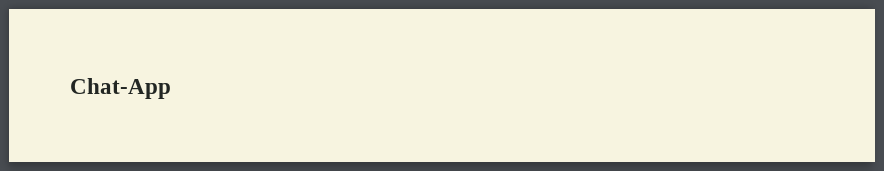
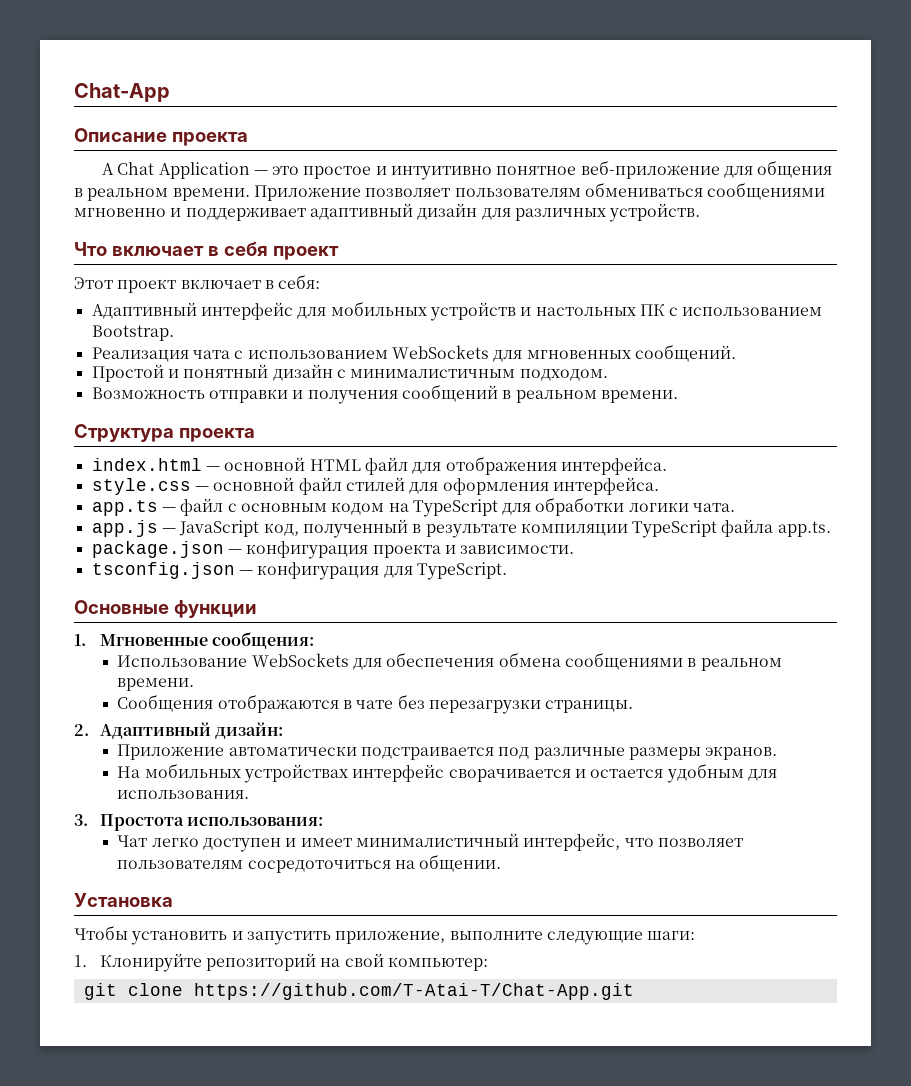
+ Описание проекта
+ A Chat Application — это простое и интуитивно понятное веб-приложение для общения в реальном времени. Приложение позволяет пользователям обмениваться сообщениями мгновенно и поддерживает адаптивный дизайн для различных устройств.
+ Что включает в себя проект
+ Этот проект включает в себя:
+ Адаптивный интерфейс для мобильных устройств и настольных ПК с использованием Bootstrap.
+ Реализация чата с использованием WebSockets для мгновенных сообщений.
+ Простой и понятный дизайн с минималистичным подходом.
+ Возможность отправки и получения сообщений в реальном времени.
+ Структура проекта
+ index.html — основной HTML файл для отображения интерфейса.
+ style.css — основной файл стилей для оформления интерфейса.
+ app.ts — файл с основным кодом на TypeScript для обработки логики чата.
+ app.js — JavaScript код, полученный в результате компиляции TypeScript файла app.ts.
+ package.json — конфигурация проекта и зависимости.
+ tsconfig.json — конфигурация для TypeScript.
+ Основные функции
+ 1. Мгновенные сообщения:
+ Использование WebSockets для обеспечения обмена сообщениями в реальном времени.
+ Сообщения отображаются в чате без перезагрузки страницы.
+ 2. Адаптивный дизайн:
+ Приложение автоматически подстраивается под различные размеры экранов.
+ На мобильных устройствах интерфейс сворачивается и остается удобным для использования.
+ 3. Простота использования:
+ Чат легко доступен и имеет минималистичный интерфейс, что позволяет пользователям сосредоточиться на общении.
+ Установка
+ Чтобы установить и запустить приложение, выполните следующие шаги:
+ 1. Клонируйте репозиторий на свой компьютер:
+ git clone https://github.com/T-Atai-T/Chat-App.git

